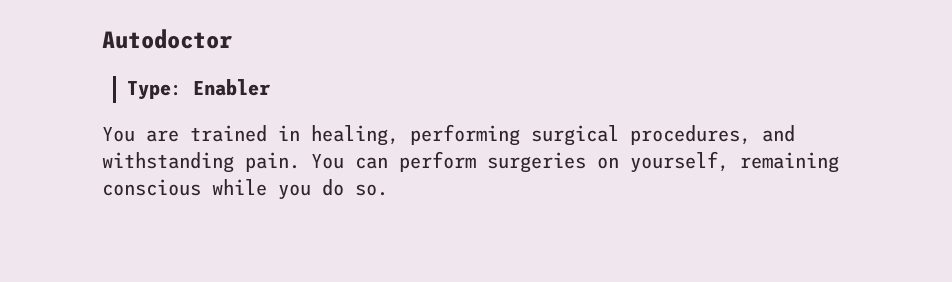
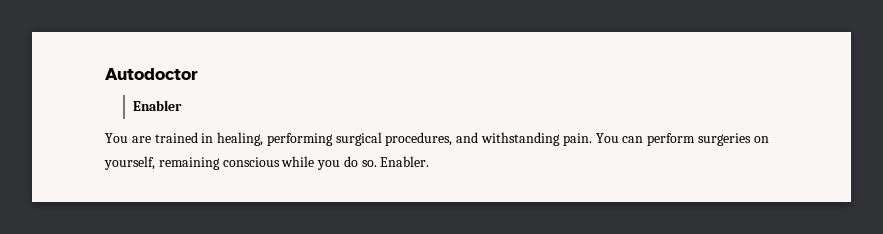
- Type: Enabler
+ Enabler
+ Enabler.

